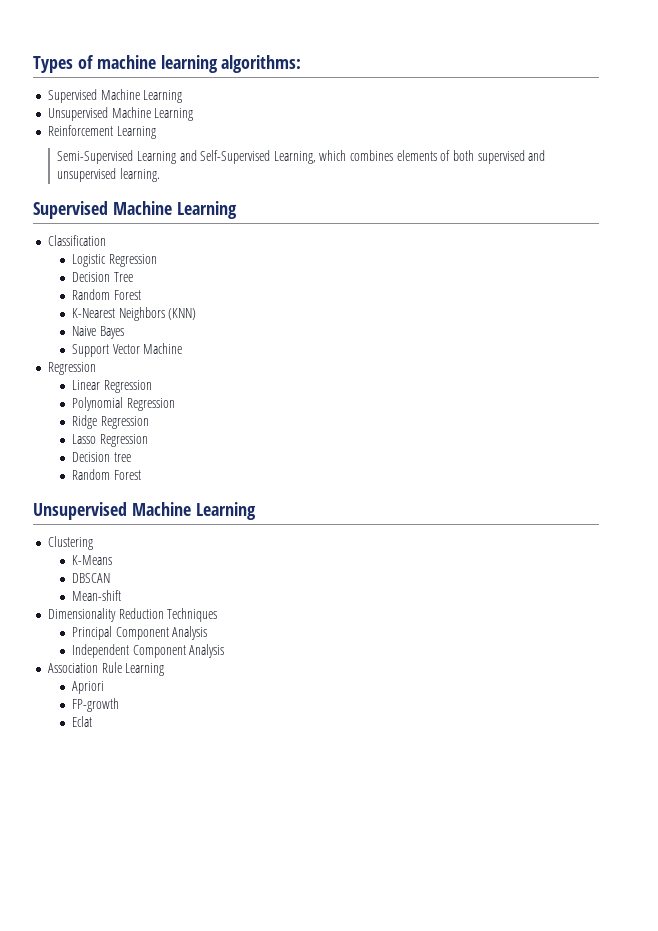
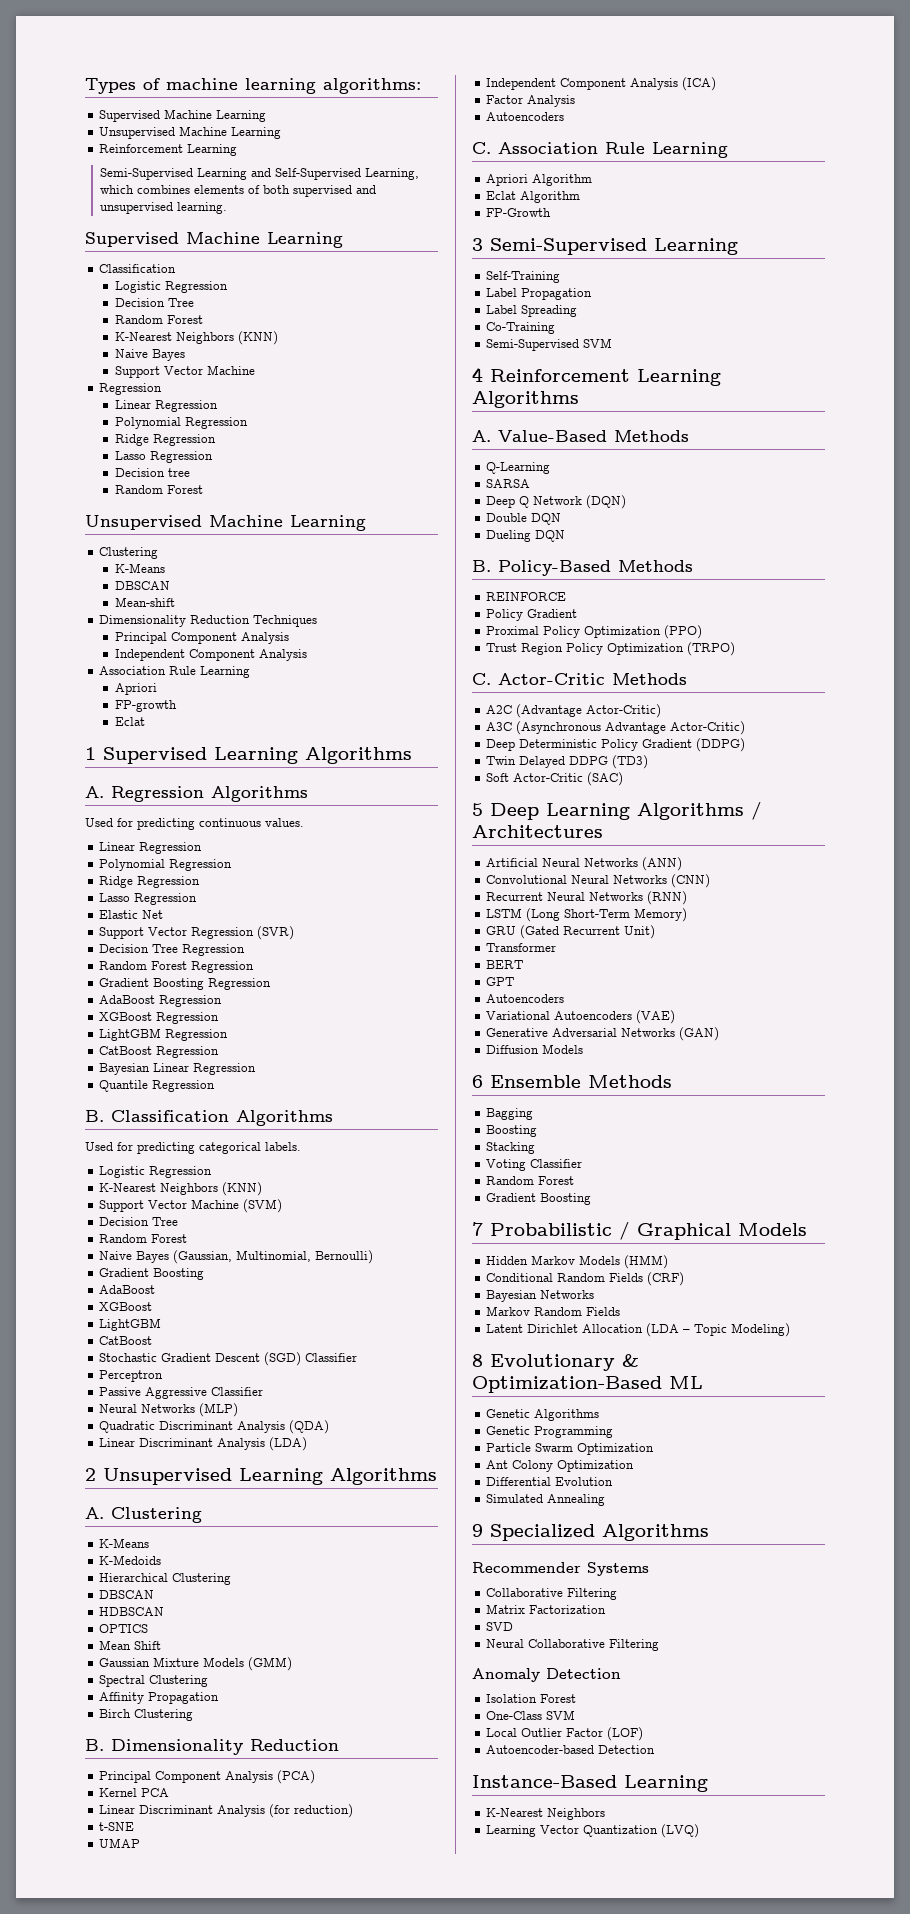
+ 1 Supervised Learning Algorithms
+ A. Regression Algorithms
+ Used for predicting continuous values.
+ Linear Regression
+ Polynomial Regression
+ Ridge Regression
+ Lasso Regression
+ Elastic Net
+ Support Vector Regression (SVR)
+ Decision Tree Regression
+ Random Forest Regression
+ Gradient Boosting Regression
+ AdaBoost Regression
+ XGBoost Regression
+ LightGBM Regression
+ CatBoost Regression
+ Bayesian Linear Regression
+ Quantile Regression
+ B. Classification Algorithms
+ Used for predicting categorical labels.
+ Logistic Regression
+ K-Nearest Neighbors (KNN)
+ Support Vector Machine (SVM)
+ Decision Tree
+ Random Forest
+ Naive Bayes (Gaussian, Multinomial, Bernoulli)
+ Gradient Boosting
+ AdaBoost
+ XGBoost
+ LightGBM
+ CatBoost
+ Stochastic Gradient Descent (SGD) Classifier
+ Perceptron
+ Passive Aggressive Classifier
+ Neural Networks (MLP)
+ Quadratic Discriminant Analysis (QDA)
+ Linear Discriminant Analysis (LDA)
+ 2 Unsupervised Learning Algorithms
+ A. Clustering
+ K-Means
+ K-Medoids
+ Hierarchical Clustering
+ DBSCAN
+ HDBSCAN
+ OPTICS
+ Mean Shift
+ Gaussian Mixture Models (GMM)
+ Spectral Clustering
+ Affinity Propagation
+ Birch Clustering
+ B. Dimensionality Reduction
+ Principal Component Analysis (PCA)
+ Kernel PCA
+ Linear Discriminant Analysis (for reduction)
+ t-SNE
+ UMAP
+ Independent Component Analysis (ICA)
+ Factor Analysis
+ Autoencoders
+ C. Association Rule Learning
+ Apriori Algorithm
+ Eclat Algorithm
+ FP-Growth
+ 3 Semi-Supervised Learning
+ Self-Training
+ Label Propagation
+ Label Spreading
+ Co-Training
+ Semi-Supervised SVM
+ 4 Reinforcement Learning Algorithms
+ A. Value-Based Methods
+ Q-Learning
+ SARSA
+ Deep Q Network (DQN)
+ Double DQN
+ Dueling DQN
+ B. Policy-Based Methods
+ REINFORCE
+ Policy Gradient
+ Proximal Policy Optimization (PPO)
+ Trust Region Policy Optimization (TRPO)
+ C. Actor-Critic Methods
+ A2C (Advantage Actor-Critic)
+ A3C (Asynchronous Advantage Actor-Critic)
+ Deep Deterministic Policy Gradient (DDPG)
+ Twin Delayed DDPG (TD3)
+ Soft Actor-Critic (SAC)
+ 5 Deep Learning Algorithms / Architectures
+ Artificial Neural Networks (ANN)
+ Convolutional Neural Networks (CNN)
+ Recurrent Neural Networks (RNN)
+ LSTM (Long Short-Term Memory)
+ GRU (Gated Recurrent Unit)
+ Transformer
+ BERT
+ GPT
+ Autoencoders
+ Variational Autoencoders (VAE)
+ Generative Adversarial Networks (GAN)
+ Diffusion Models
+ 6 Ensemble Methods
+ Bagging
+ Boosting
+ Stacking
+ Voting Classifier
+ Random Forest
+ Gradient Boosting
+ 7 Probabilistic / Graphical Models
+ Hidden Markov Models (HMM)
+ Conditional Random Fields (CRF)
+ Bayesian Networks
+ Markov Random Fields
+ Latent Dirichlet Allocation (LDA – Topic Modeling)
+ 8 Evolutionary & Optimization-Based ML
+ Genetic Algorithms
+ Genetic Programming
+ Particle Swarm Optimization
+ Ant Colony Optimization
+ Differential Evolution
+ Simulated Annealing
+ 9 Specialized Algorithms
+ Recommender Systems
+ Collaborative Filtering
+ Matrix Factorization
+ SVD
+ Neural Collaborative Filtering
+ Anomaly Detection
+ Isolation Forest
+ One-Class SVM
+ Local Outlier Factor (LOF)
+ Autoencoder-based Detection
+ Instance-Based Learning
+ K-Nearest Neighbors
+ Learning Vector Quantization (LVQ)

